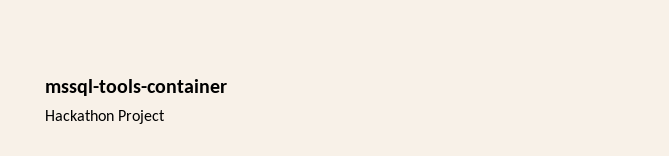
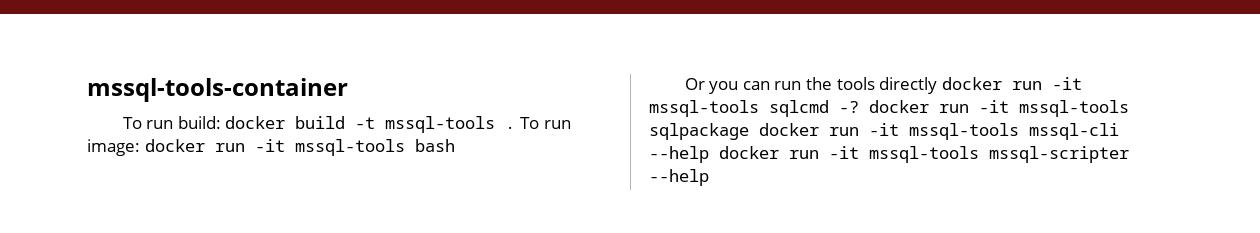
- Hackathon Project
+ To run build: docker build -t mssql-tools . To run image: docker run -it mssql-tools bash
+ Or you can run the tools directly docker run -it mssql-tools sqlcmd -? docker run -it mssql-tools sqlpackage docker run -it mssql-tools mssql-cli --help docker run -it mssql-tools mssql-scripter --help

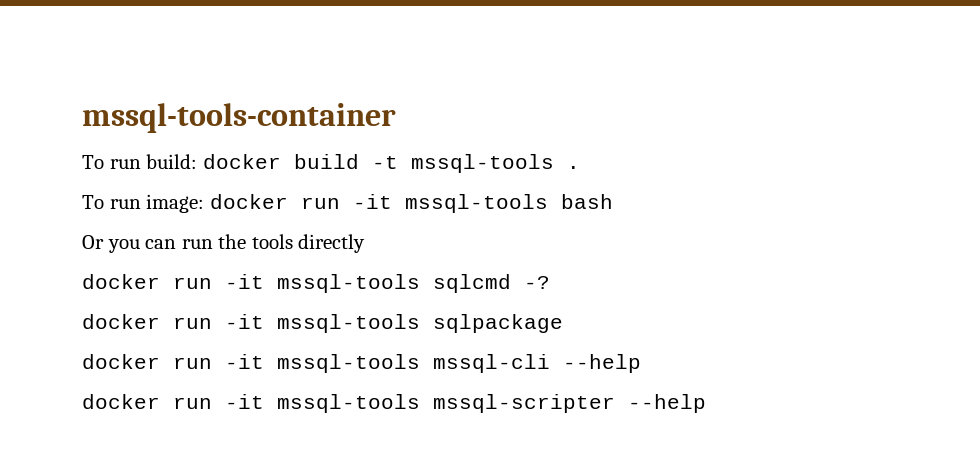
- To run build: docker build -t mssql-tools . To run image: docker run -it mssql-tools bash
+ To run build: docker build -t mssql-tools .
+ To run image: docker run -it mssql-tools bash
- Or you can run the tools directly docker run -it mssql-tools sqlcmd -? docker run -it mssql-tools sqlpackage docker run -it mssql-tools mssql-cli --help docker run -it mssql-tools mssql-scripter --help
+ Or you can run the tools directly
+ docker run -it mssql-tools sqlcmd -?
+ docker run -it mssql-tools sqlpackage
+ docker run -it mssql-tools mssql-cli --help
+ docker run -it mssql-tools mssql-scripter --help

